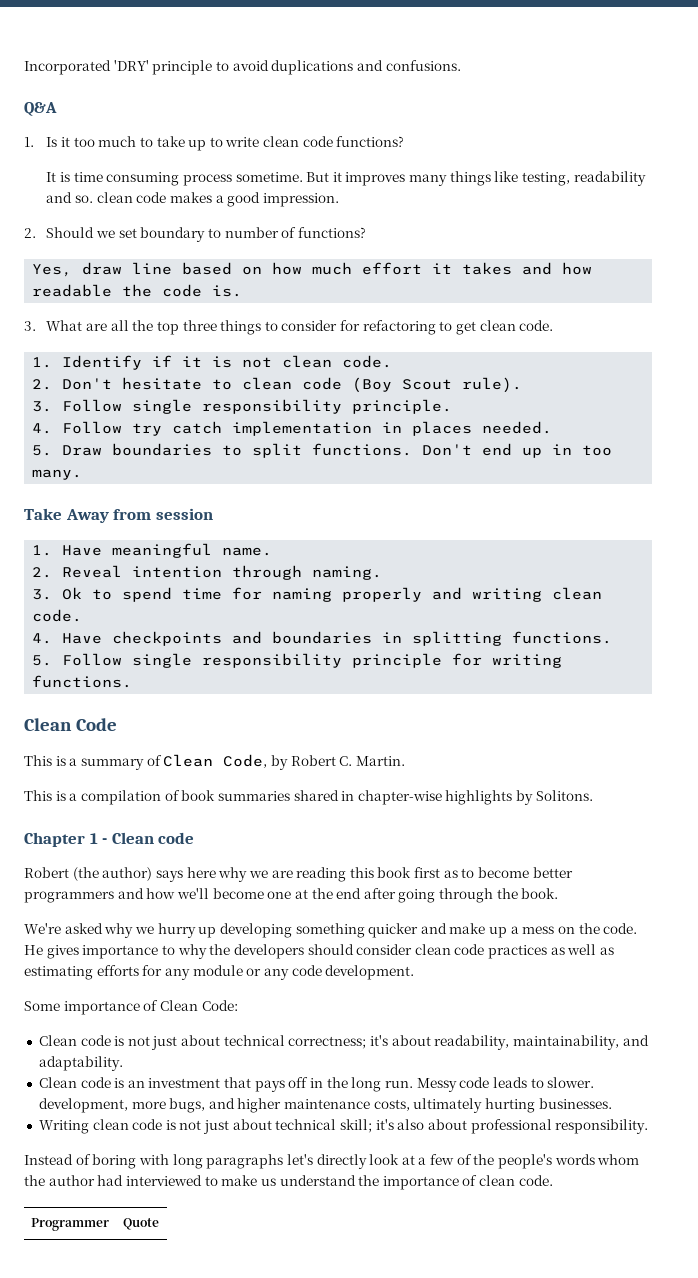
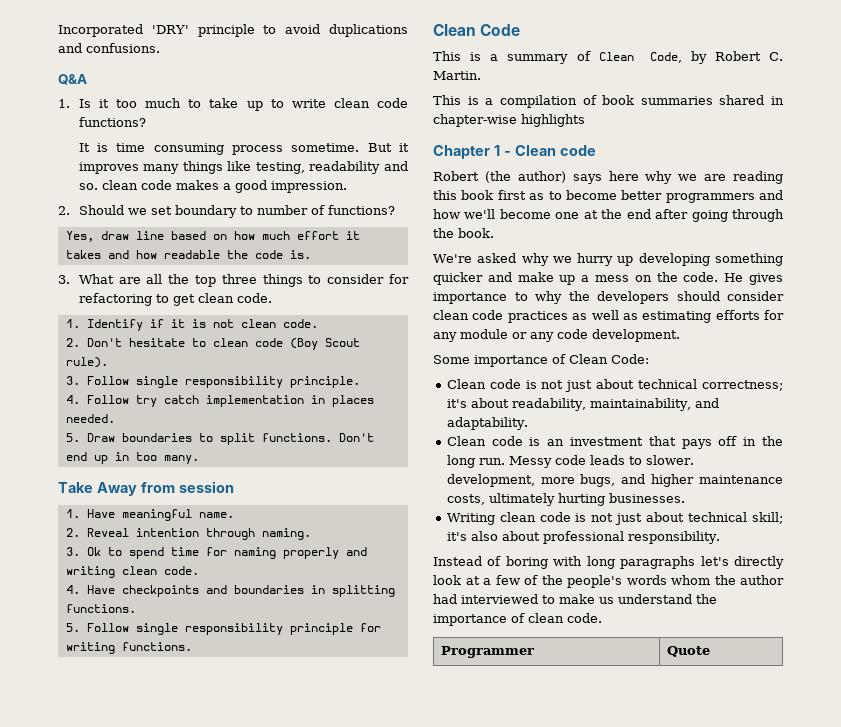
- This is a compilation of book summaries shared in chapter-wise highlights by Solitons.
+ This is a compilation of book summaries shared in chapter-wise highlights

